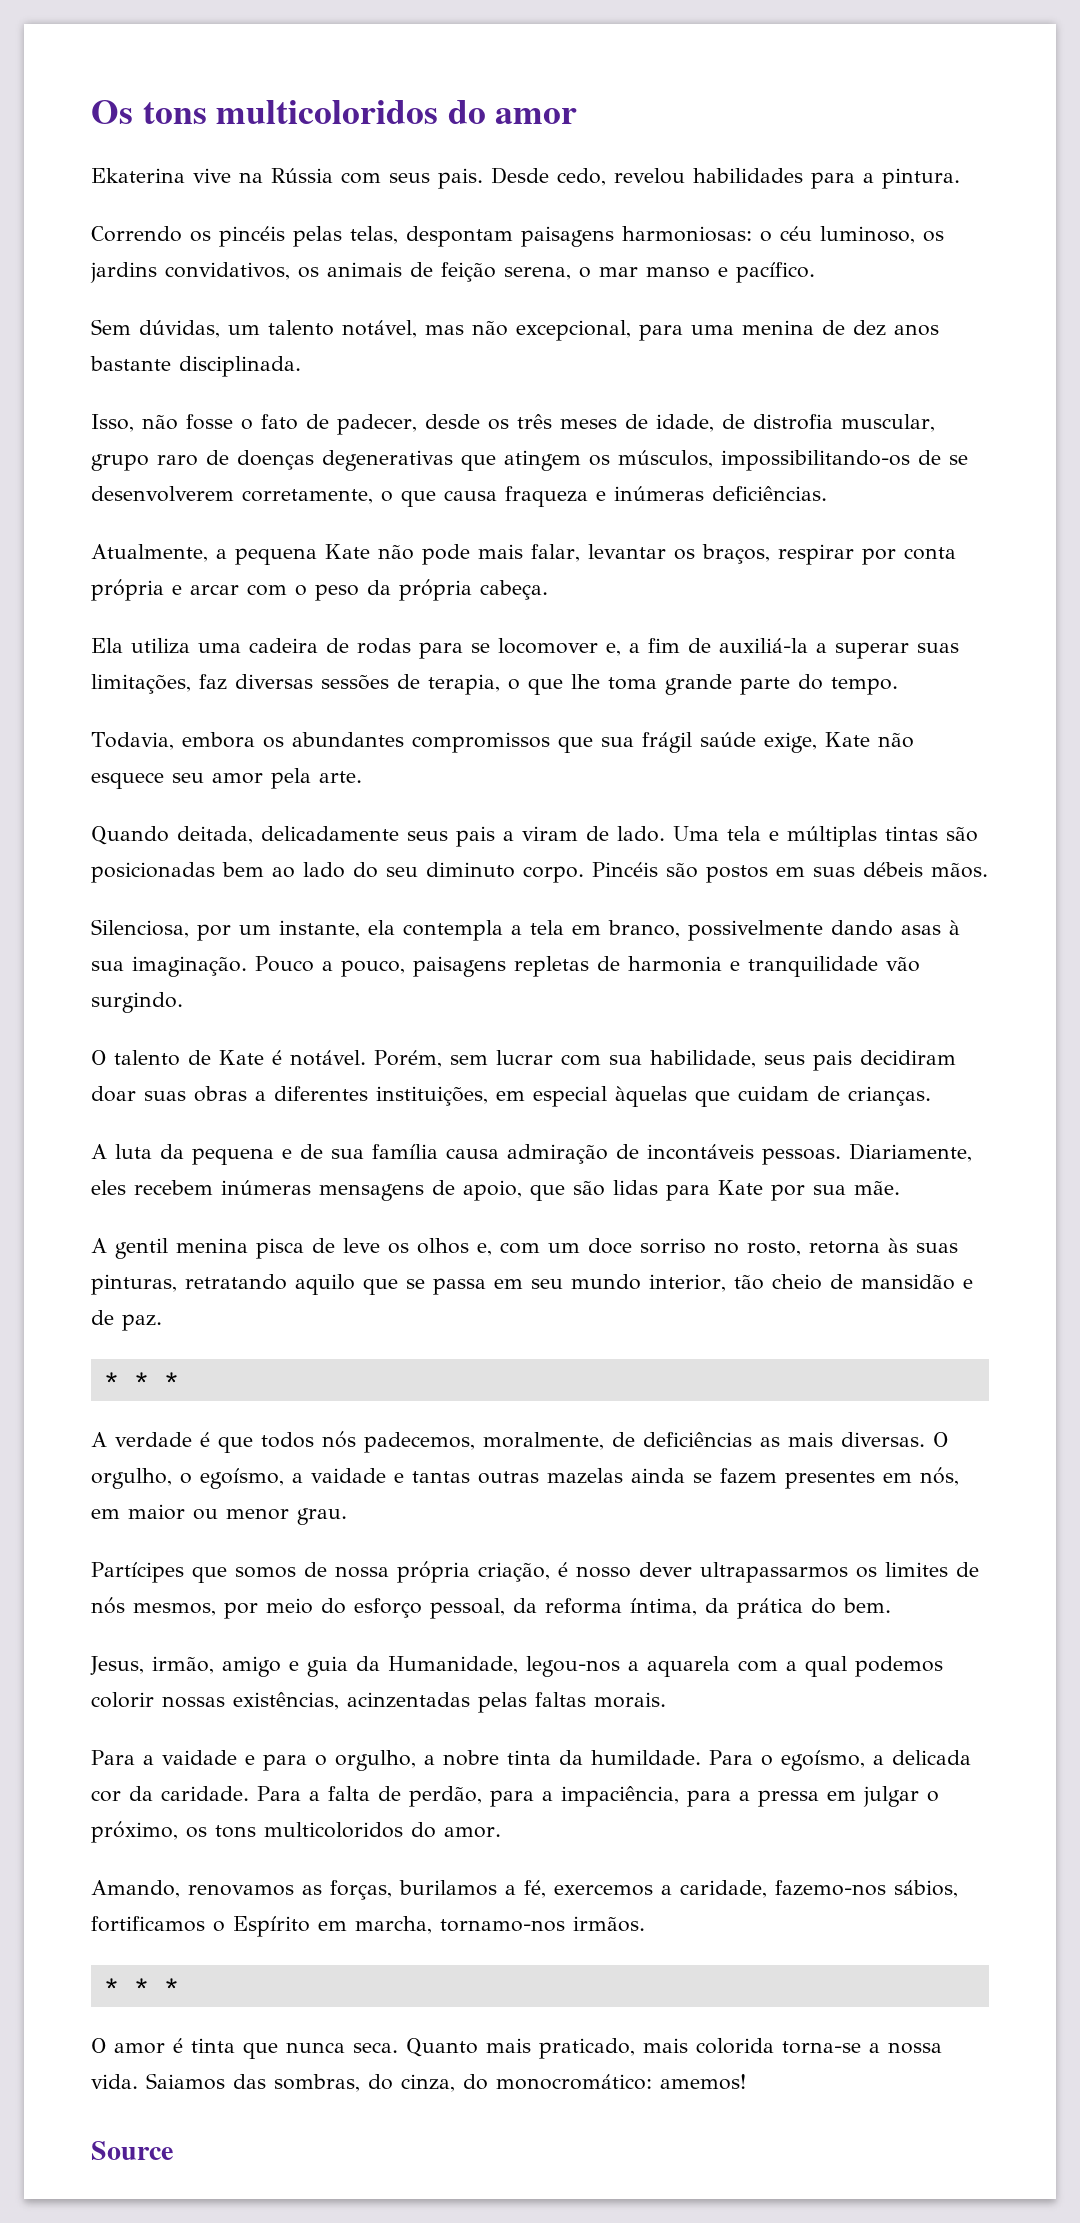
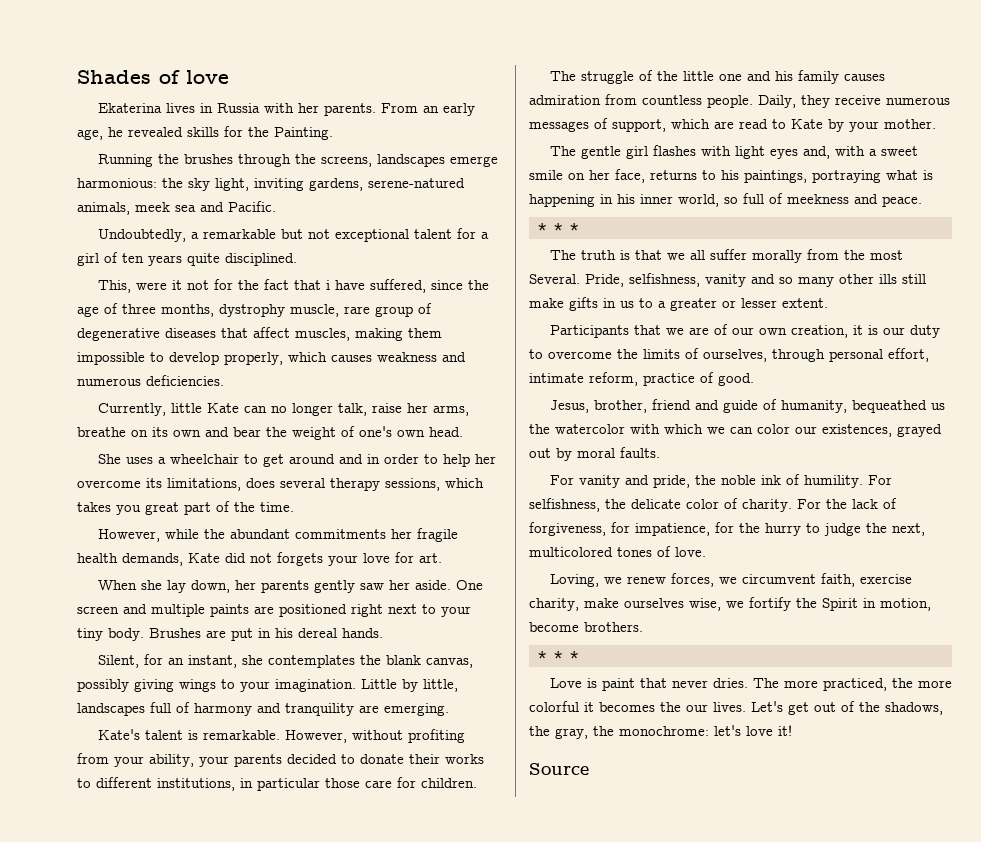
- Os tons multicoloridos do amor
- Ekaterina vive na Rússia com seus pais. Desde cedo, revelou habilidades para a pintura.
- Correndo os pincéis pelas telas, despontam paisagens harmoniosas: o céu luminoso, os jardins convidativos, os animais de feição serena, o mar manso e pacífico.
- Sem dúvidas, um talento notável, mas não excepcional, para uma menina de dez anos bastante disciplinada.
- Isso, não fosse o fato de padecer, desde os três meses de idade, de distrofia muscular, grupo raro de doenças degenerativas que atingem os músculos, impossibilitando-os de se desenvolverem corretamente, o que causa fraqueza e inúmeras deficiências.
- Atualmente, a pequena Kate não pode mais falar, levantar os braços, respirar por conta própria e arcar com o peso da própria cabeça.
- Ela utiliza uma cadeira de rodas para se locomover e, a fim de auxiliá-la a superar suas limitações, faz diversas sessões de terapia, o que lhe toma grande parte do tempo.
- Todavia, embora os abundantes compromissos que sua frágil saúde exige, Kate não esquece seu amor pela arte.
- Quando deitada, delicadamente seus pais a viram de lado. Uma tela e múltiplas tintas são posicionadas bem ao lado do seu diminuto corpo. Pincéis são postos em suas débeis mãos.
- Silenciosa, por um instante, ela contempla a tela em branco, possivelmente dando asas à sua imaginação. Pouco a pouco, paisagens repletas de harmonia e tranquilidade vão surgindo.
- O talento de Kate é notável. Porém, sem lucrar com sua habilidade, seus pais decidiram doar suas obras a diferentes instituições, em especial àquelas que cuidam de crianças.
- A luta da pequena e de sua família causa admiração de incontáveis pessoas. Diariamente, eles recebem inúmeras mensagens de apoio, que são lidas para Kate por sua mãe.
- A gentil menina pisca de leve os olhos e, com um doce sorriso no rosto, retorna às suas pinturas, retratando aquilo que se passa em seu mundo interior, tão cheio de mansidão e de paz.
+ Shades of love
+ Ekaterina lives in Russia with her parents. From an early age, he revealed skills for the Painting.
+ Running the brushes through the screens, landscapes emerge harmonious: the sky light, inviting gardens, serene-natured animals, meek sea and Pacific.
+ Undoubtedly, a remarkable but not exceptional talent for a girl of ten years quite disciplined.
+ This, were it not for the fact that i have suffered, since the age of three months, dystrophy muscle, rare group of degenerative diseases that affect muscles, making them impossible to develop properly, which causes weakness and numerous deficiencies.
+ Currently, little Kate can no longer talk, raise her arms, breathe on its own and bear the weight of one's own head.
+ She uses a wheelchair to get around and in order to help her overcome its limitations, does several therapy sessions, which takes you great part of the time.
+ However, while the abundant commitments her fragile health demands, Kate did not forgets your love for art.
+ When she lay down, her parents gently saw her aside. One screen and multiple paints are positioned right next to your tiny body. Brushes are put in his dereal hands.
+ Silent, for an instant, she contemplates the blank canvas, possibly giving wings to your imagination. Little by little, landscapes full of harmony and tranquility are emerging.
+ Kate's talent is remarkable. However, without profiting from your ability, your parents decided to donate their works to different institutions, in particular those care for children.
+ The struggle of the little one and his family causes admiration from countless people. Daily, they receive numerous messages of support, which are read to Kate by your mother.
+ The gentle girl flashes with light eyes and, with a sweet smile on her face, returns to his paintings, portraying what is happening in his inner world, so full of meekness and peace.
  * * *
- A verdade é que todos nós padecemos, moralmente, de deficiências as mais diversas. O orgulho, o egoísmo, a vaidade e tantas outras mazelas ainda se fazem presentes em nós, em maior ou menor grau.
- Partícipes que somos de nossa própria criação, é nosso dever ultrapassarmos os limites de nós mesmos, por meio do esforço pessoal, da reforma íntima, da prática do bem.
- Jesus, irmão, amigo e guia da Humanidade, legou-nos a aquarela com a qual podemos colorir nossas existências, acinzentadas pelas faltas morais.
- Para a vaidade e para o orgulho, a nobre tinta da humildade. Para o egoísmo, a delicada cor da caridade. Para a falta de perdão, para a impaciência, para a pressa em julgar o próximo, os tons multicoloridos do amor.
- Amando, renovamos as forças, burilamos a fé, exercemos a caridade, fazemo-nos sábios, fortificamos o Espírito em marcha, tornamo-nos irmãos.
+ The truth is that we all suffer morally from the most Several. Pride, selfishness, vanity and so many other ills still make gifts in us to a greater or lesser extent.
+ Participants that we are of our own creation, it is our duty to overcome the limits of ourselves, through personal effort, intimate reform, practice of good.
+ Jesus, brother, friend and guide of humanity, bequeathed us the watercolor with which we can color our existences, grayed out by moral faults.
+ For vanity and pride, the noble ink of humility. For selfishness, the delicate color of charity. For the lack of forgiveness, for impatience, for the hurry to judge the next, multicolored tones of love.
+ Loving, we renew forces, we circumvent faith, exercise charity, make ourselves wise, we fortify the Spirit in motion, become brothers.
  * * *
- O amor é tinta que nunca seca. Quanto mais praticado, mais colorida torna-se a nossa vida. Saiamos das sombras, do cinza, do monocromático: amemos!
+ Love is paint that never dries. The more practiced, the more colorful it becomes the our lives. Let's get out of the shadows, the gray, the monochrome: let's love it!

